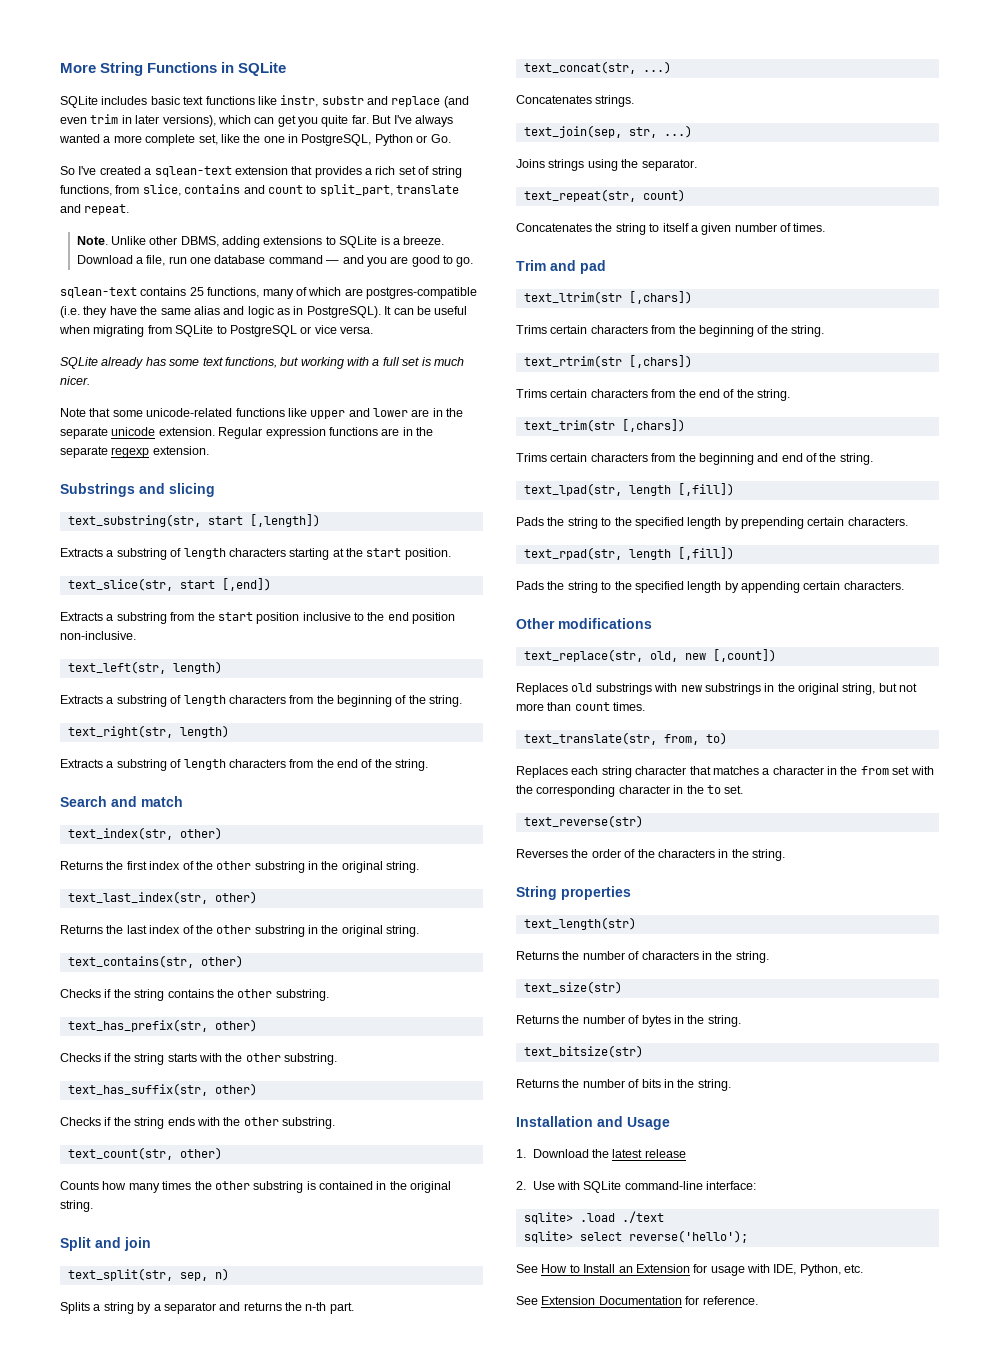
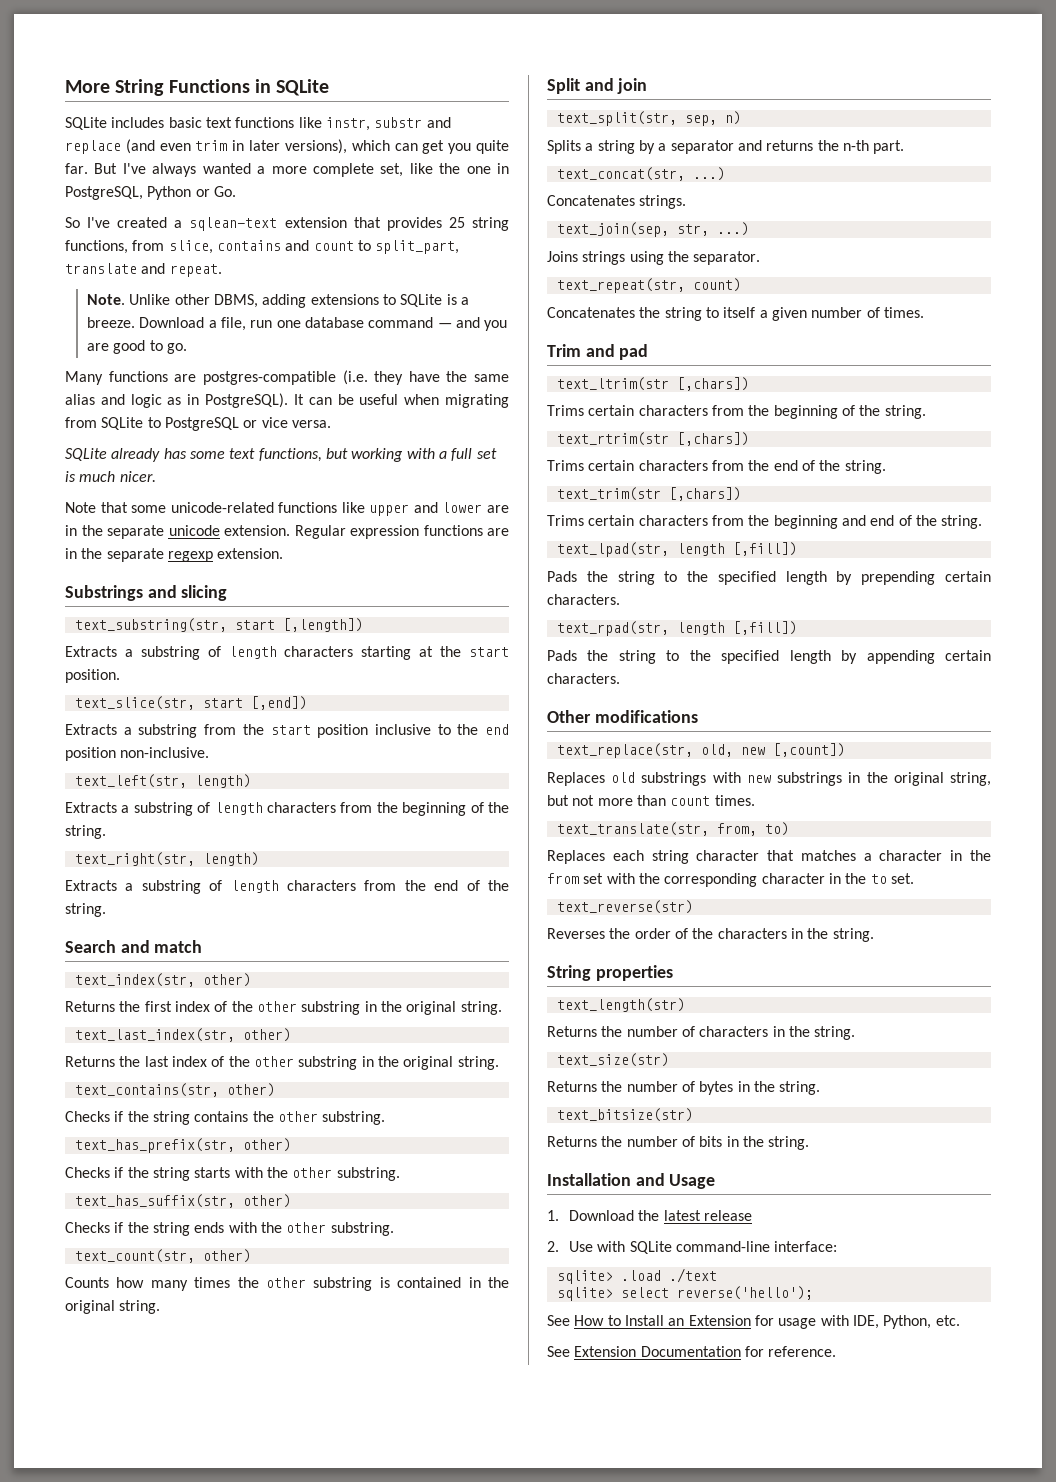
- So I've created a sqlean-text extension that provides a rich set of string functions, from slice, contains and count to split_part, translate and repeat.
+ So I've created a sqlean-text extension that provides 25 string functions, from slice, contains and count to split_part, translate and repeat.
- sqlean-text contains 25 functions, many of which are postgres-compatible (i.e. they have the same alias and logic as in PostgreSQL).
+ Many functions are postgres-compatible (i.e. they have the same alias and logic as in PostgreSQL).

